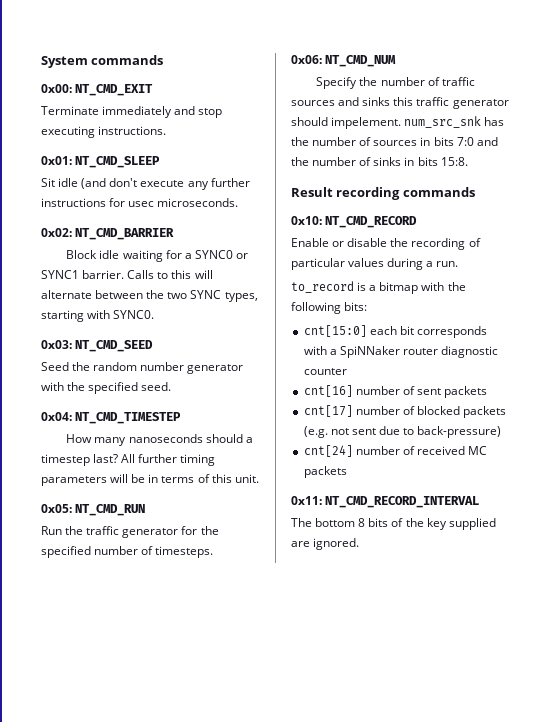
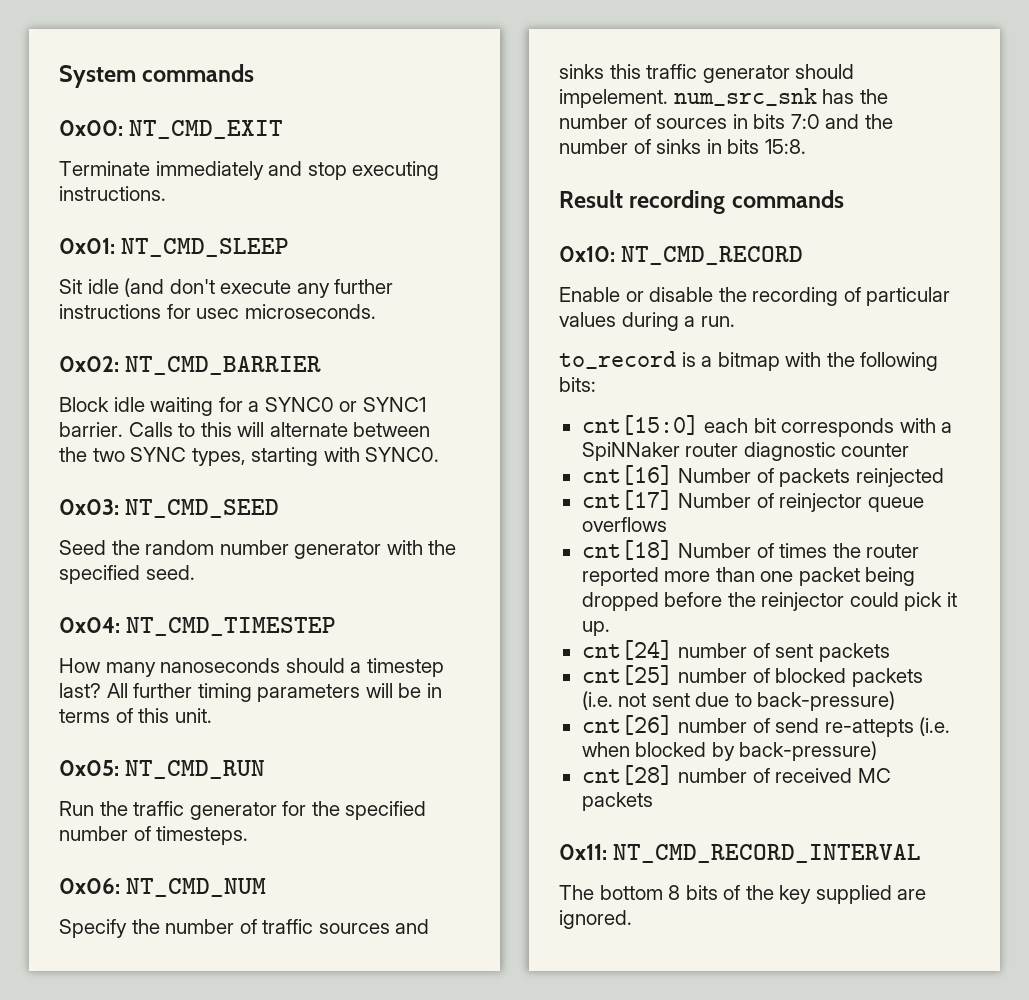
- cnt[16] number of sent packets
+ cnt[16] Number of packets reinjected
+ cnt[17] Number of reinjector queue overflows
+ cnt[18] Number of times the router reported more than one packet being dropped before the reinjector could pick it up.
+ cnt[24] number of sent packets
- cnt[17] number of blocked packets (e.g. not sent due to back-pressure)
+ cnt[25] number of blocked packets (i.e. not sent due to back-pressure)
- cnt[24] number of received MC packets
+ cnt[26] number of send re-attepts (i.e. when blocked by back-pressure)
+ cnt[28] number of received MC packets

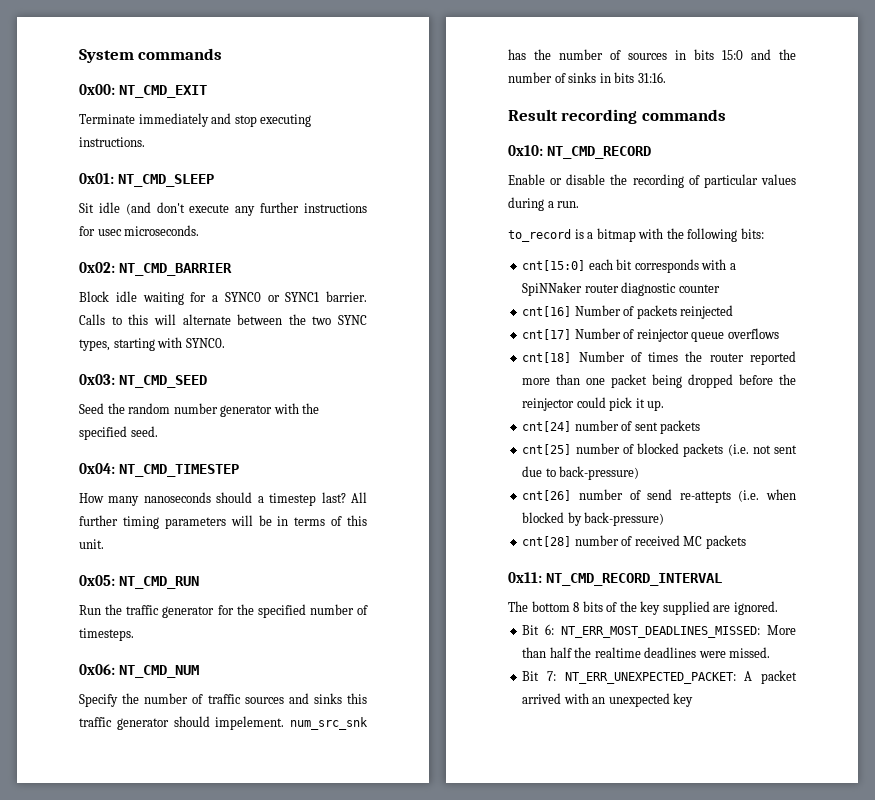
- Specify the number of traffic sources and sinks this traffic generator should impelement. num_src_snk has the number of sources in bits 7:0 and the number of sinks in bits 15:8.
+ Specify the number of traffic sources and sinks this traffic generator should impelement. num_src_snk has the number of sources in bits 15:0 and the number of sinks in bits 31:16.
+ Bit 6: NT_ERR_MOST_DEADLINES_MISSED: More than half the realtime deadlines were missed.
+ Bit 7: NT_ERR_UNEXPECTED_PACKET: A packet arrived with an unexpected key

